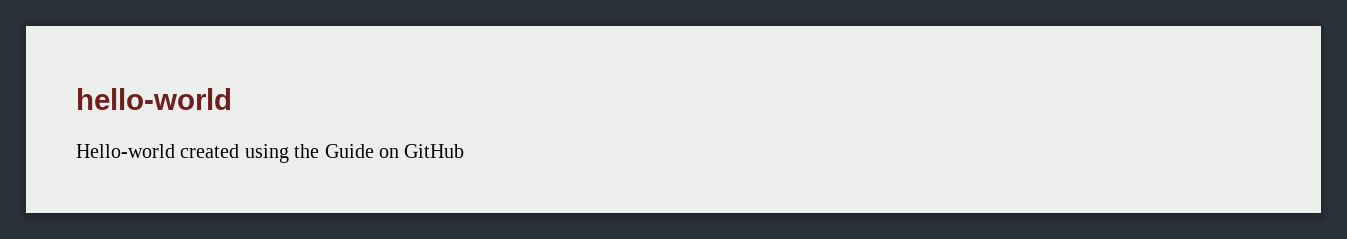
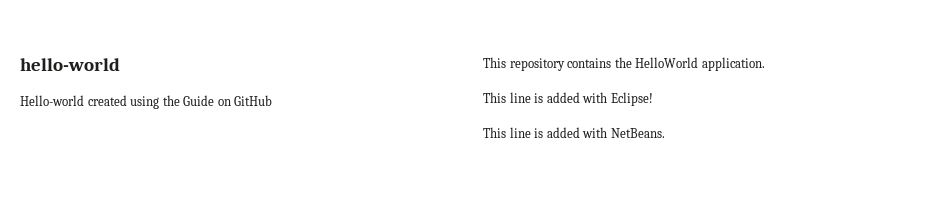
+ This repository contains the HelloWorld application.
+ This line is added with Eclipse!
+ This line is added with NetBeans.

